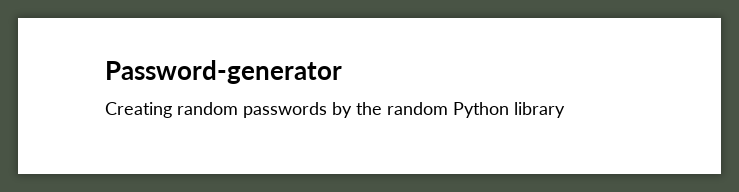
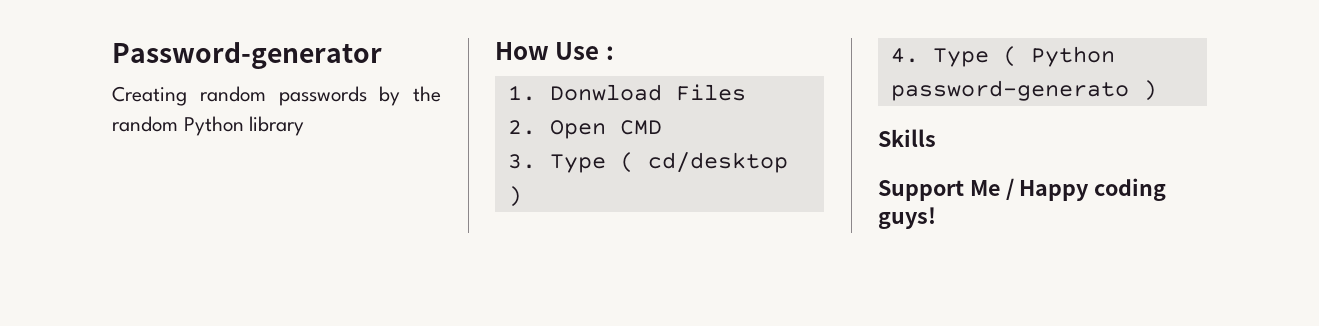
+ How Use :
+ 1. Donwload Files
+ 2. Open CMD
+ 3. Type ( cd/desktop )
+ 4. Type ( Python password-generato )
+ Skills
+ Support Me / Happy coding guys!

